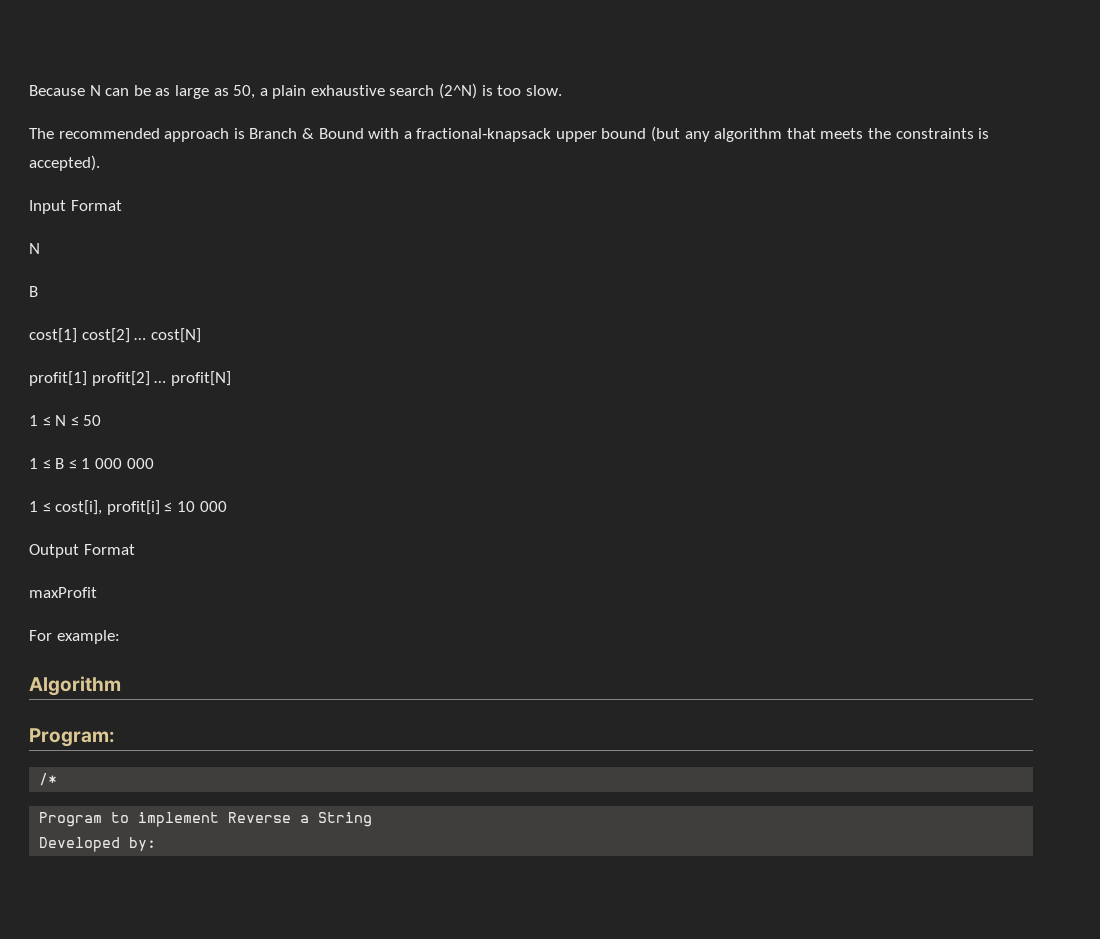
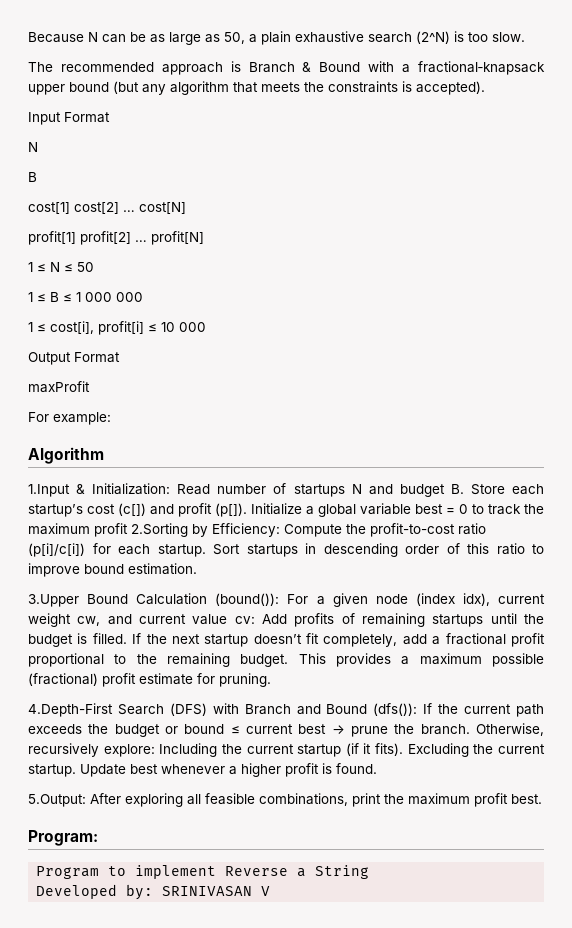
+ 1.Input & Initialization: Read number of startups N and budget B. Store each startup’s cost (c[]) and profit (p[]). Initialize a global variable best = 0 to track the maximum profit 2.Sorting by Efficiency: Compute the profit-to-cost ratio (p[i]/c[i]) for each startup. Sort startups in descending order of this ratio to improve bound estimation.
+ 3.Upper Bound Calculation (bound()): For a given node (index idx), current weight cw, and current value cv: Add profits of remaining startups until the budget is filled. If the next startup doesn’t fit completely, add a fractional profit proportional to the remaining budget. This provides a maximum possible (fractional) profit estimate for pruning.
+ 4.Depth-First Search (DFS) with Branch and Bound (dfs()): If the current path exceeds the budget or bound ≤ current best → prune the branch. Otherwise, recursively explore: Including the current startup (if it fits). Excluding the current startup. Update best whenever a higher profit is found.
+ 5.Output: After exploring all feasible combinations, print the maximum profit best.
- /*
- Developed by:
+ Developed by: SRINIVASAN V

